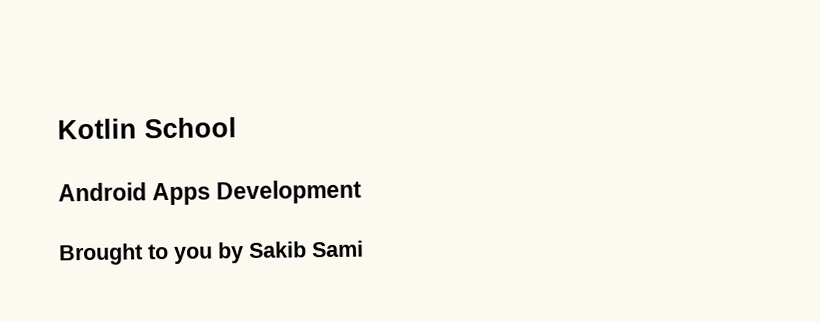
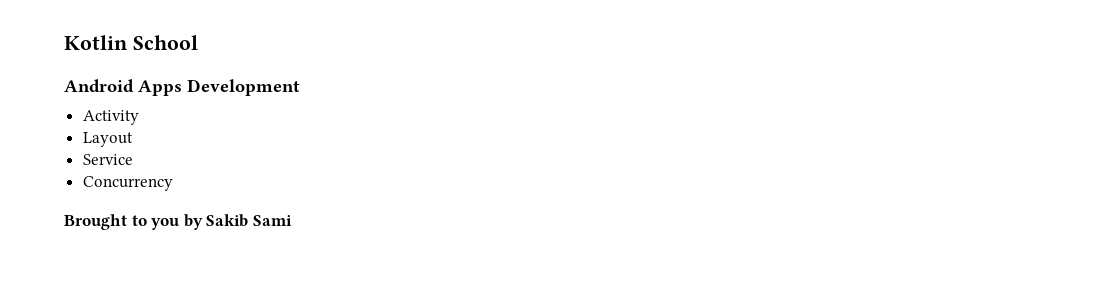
+ Activity
+ Layout
+ Service
+ Concurrency

